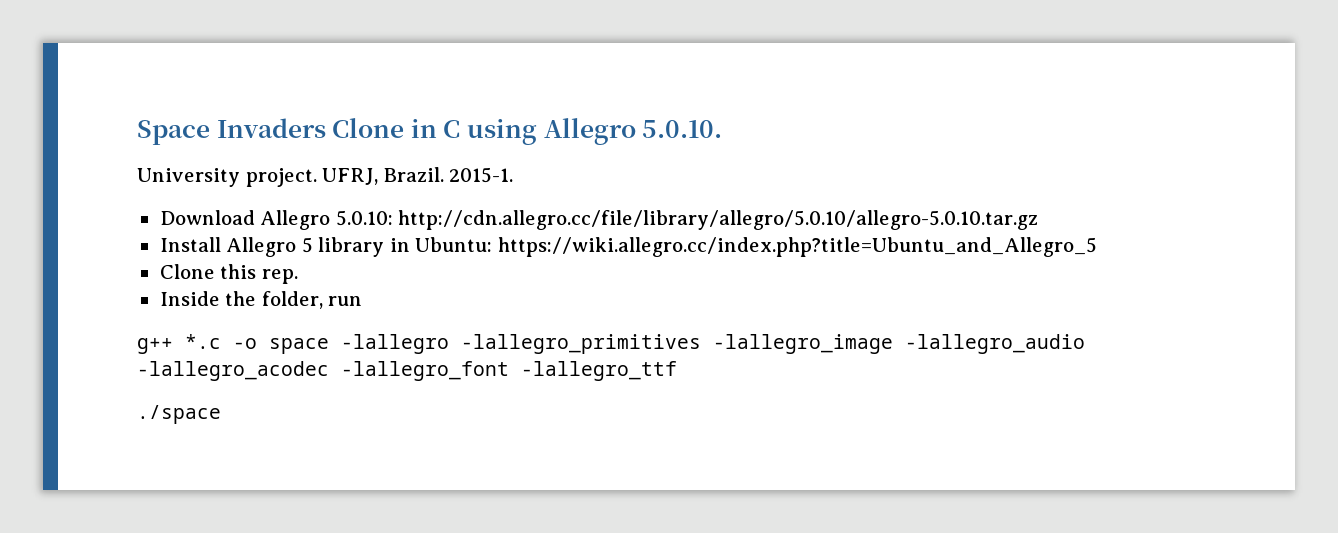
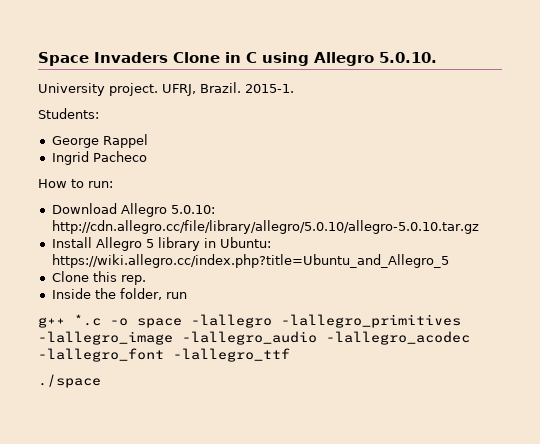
+ Students:
+ George Rappel
+ Ingrid Pacheco
+ How to run:

